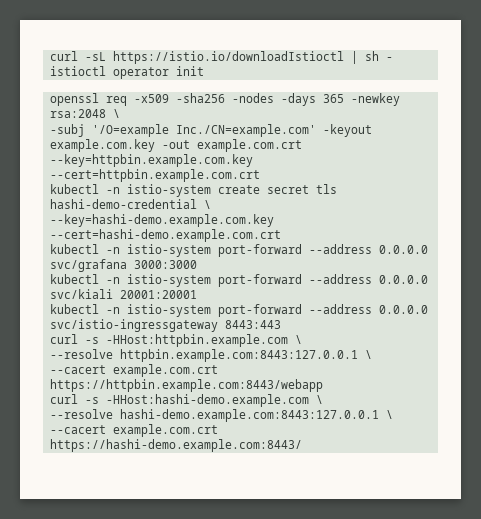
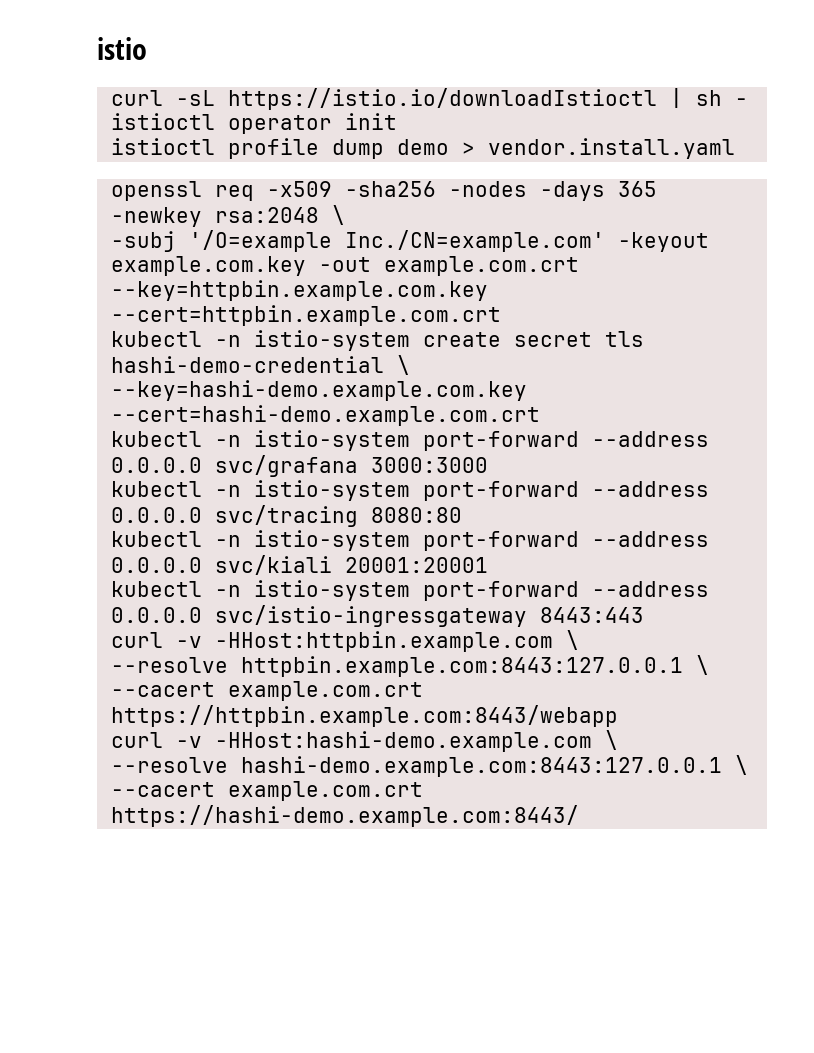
+ istio
+ istioctl profile dump demo > vendor.install.yaml
+ kubectl -n istio-system port-forward --address 0.0.0.0 svc/tracing 8080:80
- curl -s -HHost:httpbin.example.com \
+ curl -v -HHost:httpbin.example.com \
- curl -s -HHost:hashi-demo.example.com \
+ curl -v -HHost:hashi-demo.example.com \

